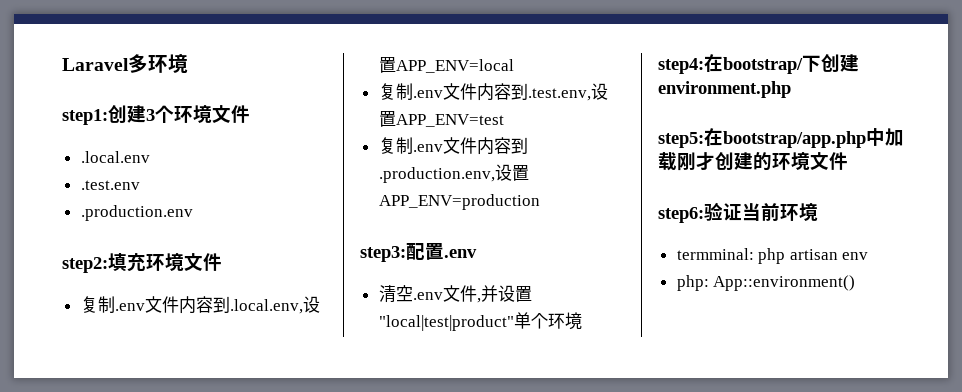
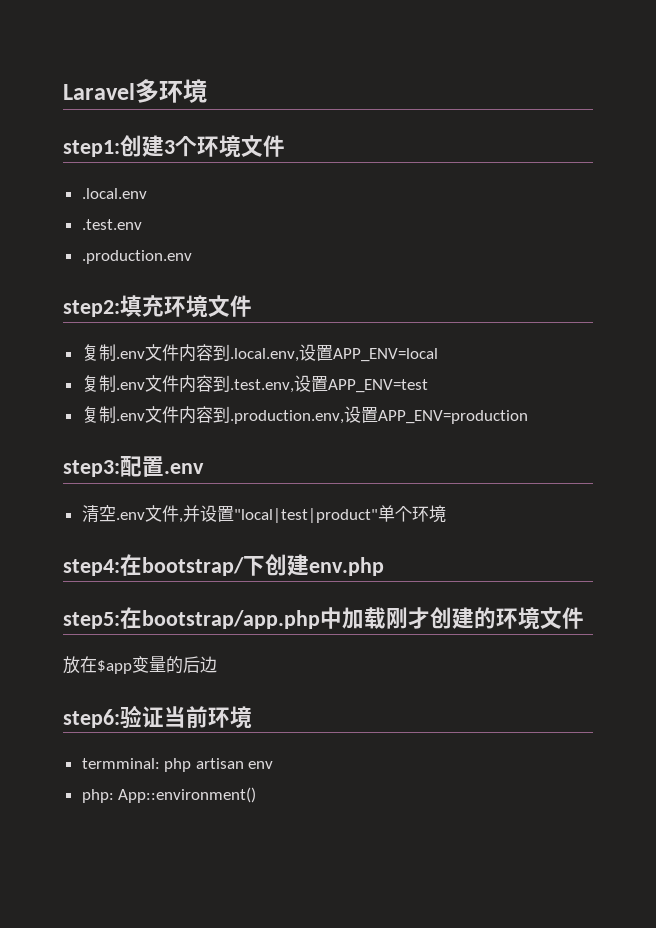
- step4:在bootstrap/下创建environment.php
+ step4:在bootstrap/下创建env.php
+ 放在$app变量的后边

